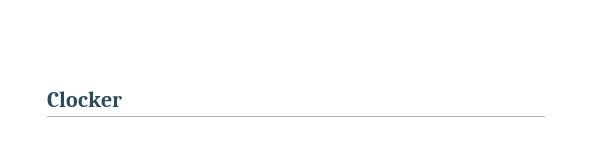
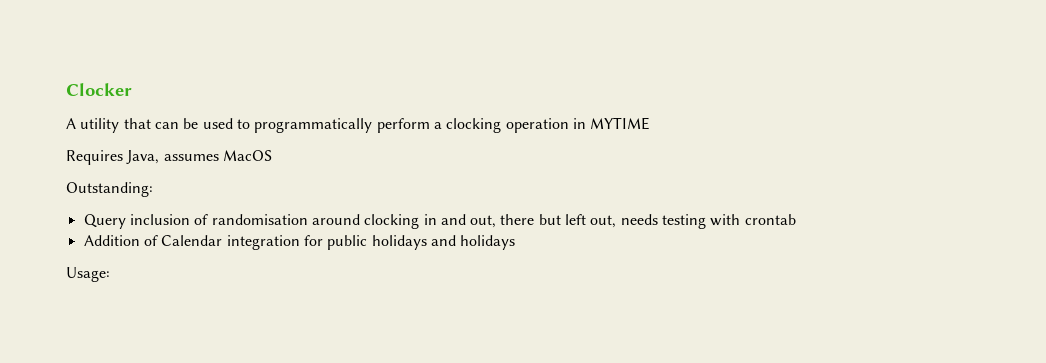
+ A utility that can be used to programmatically perform a clocking operation in MYTIME
+ Requires Java, assumes MacOS
+ Outstanding:
+ Query inclusion of randomisation around clocking in and out, there but left out, needs testing with crontab
+ Addition of Calendar integration for public holidays and holidays
+ Usage:

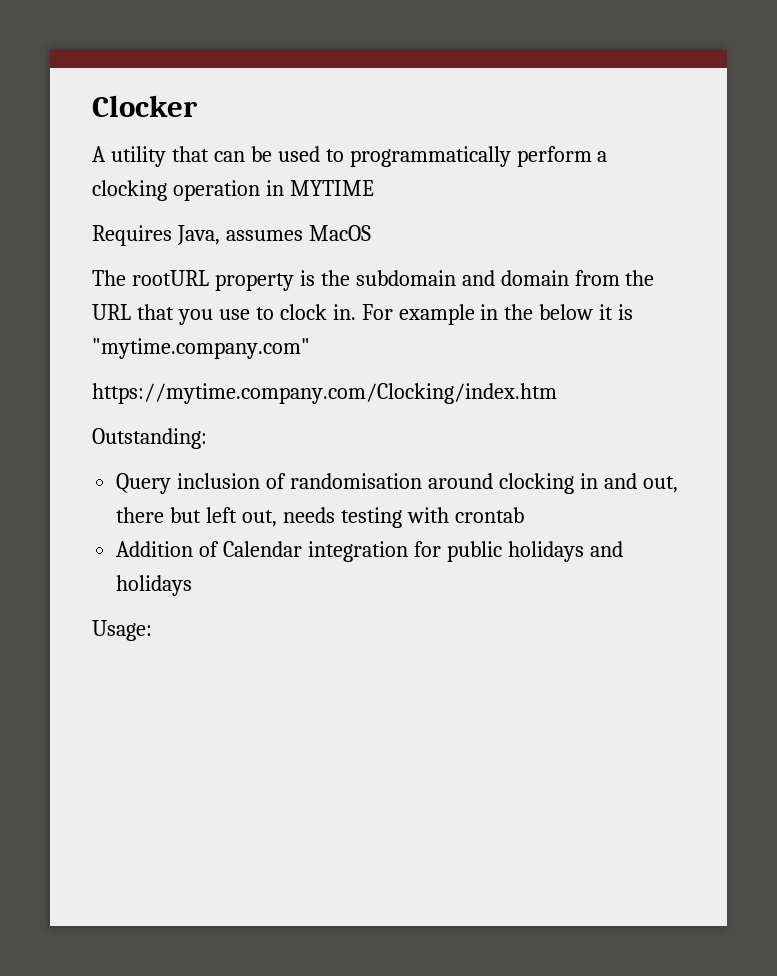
+ The rootURL property is the subdomain and domain from the URL that you use to clock in. For example in the below it is "mytime.company.com"
+ https://mytime.company.com/Clocking/index.htm

